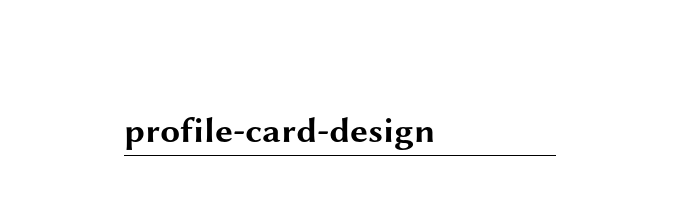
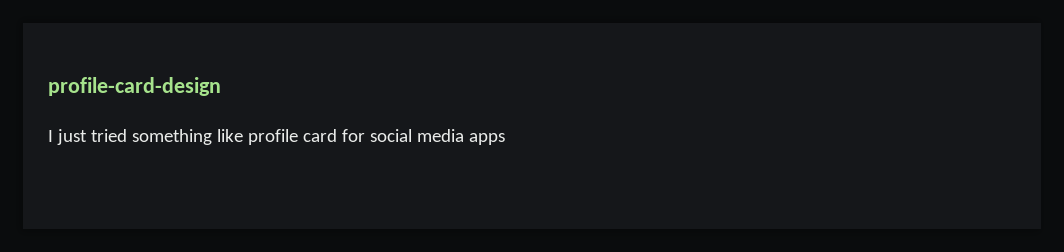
+ I just tried something like profile card for social media apps

